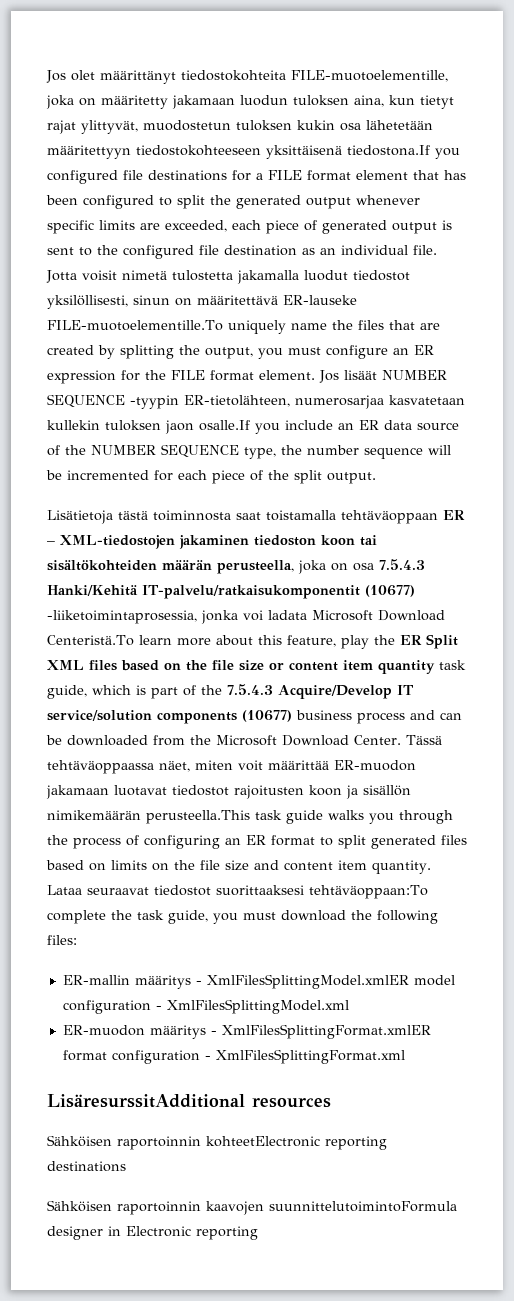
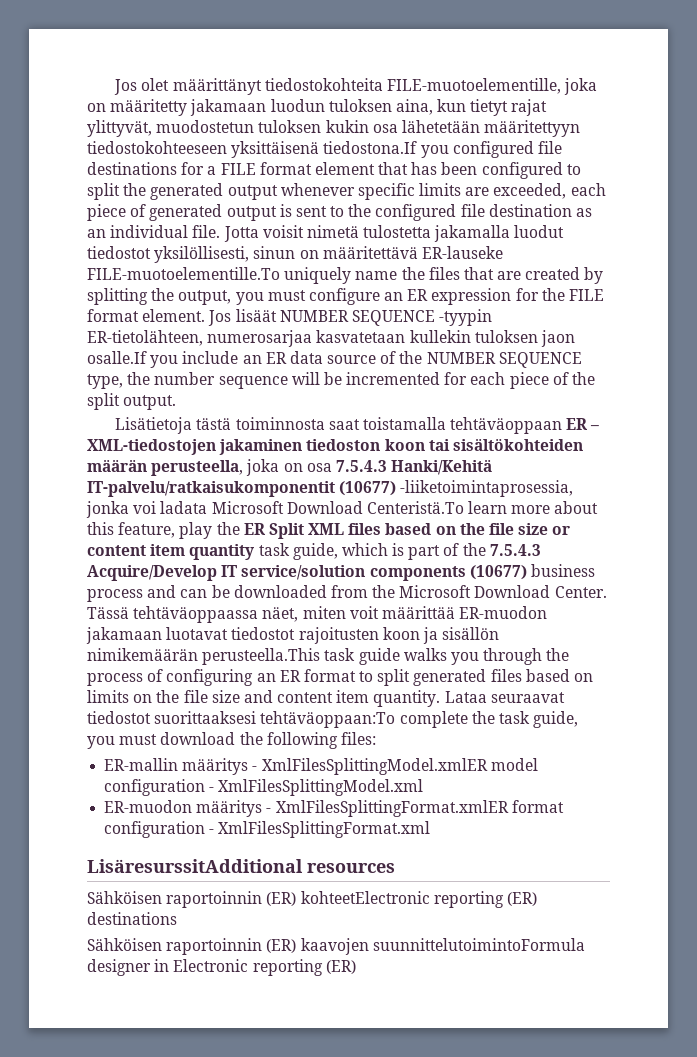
- Sähköisen raportoinnin kohteetElectronic reporting destinations
+ Sähköisen raportoinnin (ER) kohteetElectronic reporting (ER) destinations
- Sähköisen raportoinnin kaavojen suunnittelutoimintoFormula designer in Electronic reporting
+ Sähköisen raportoinnin (ER) kaavojen suunnittelutoimintoFormula designer in Electronic reporting (ER)

